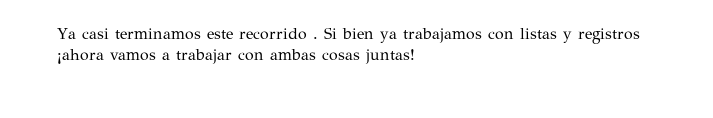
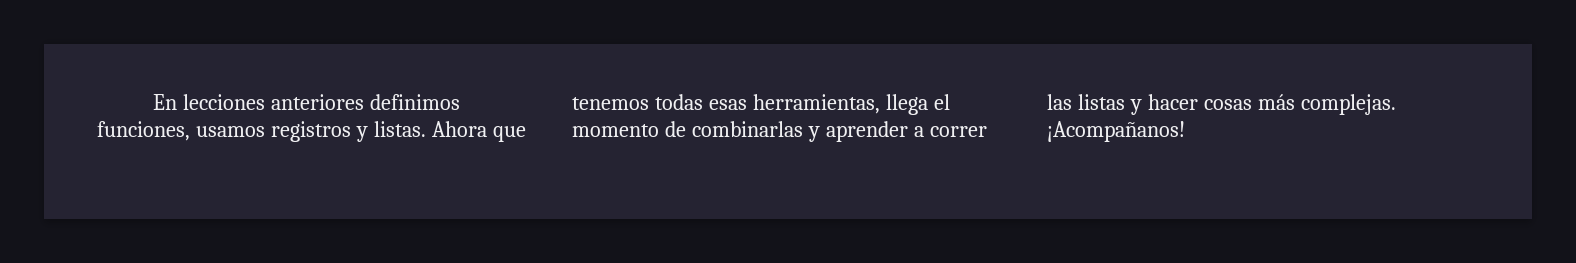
- Ya casi terminamos este recorrido . Si bien ya trabajamos con listas y registros ¡ahora vamos a trabajar con ambas cosas juntas!
+ En lecciones anteriores definimos funciones, usamos registros y listas. Ahora que tenemos todas esas herramientas, llega el momento de combinarlas y aprender a correr las listas y hacer cosas más complejas. ¡Acompañanos!

